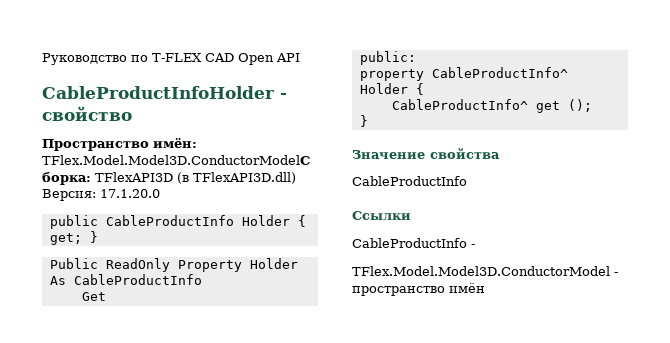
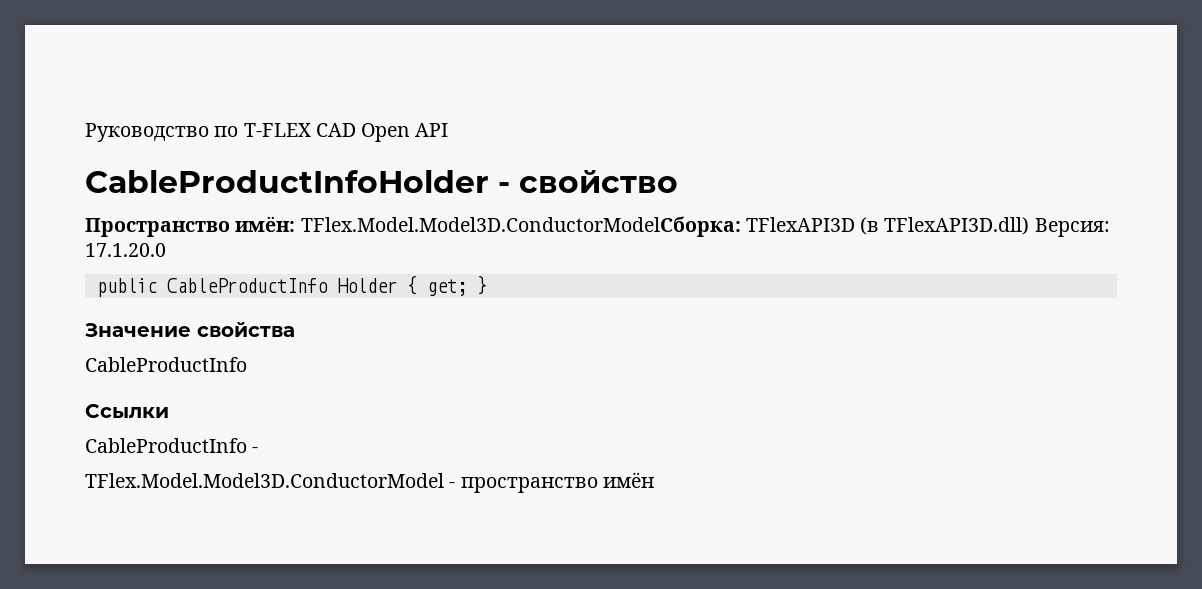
- Public ReadOnly Property Holder As CableProductInfo
- Get
- public:
- property CableProductInfo^ Holder {
- CableProductInfo^ get ();
- }

